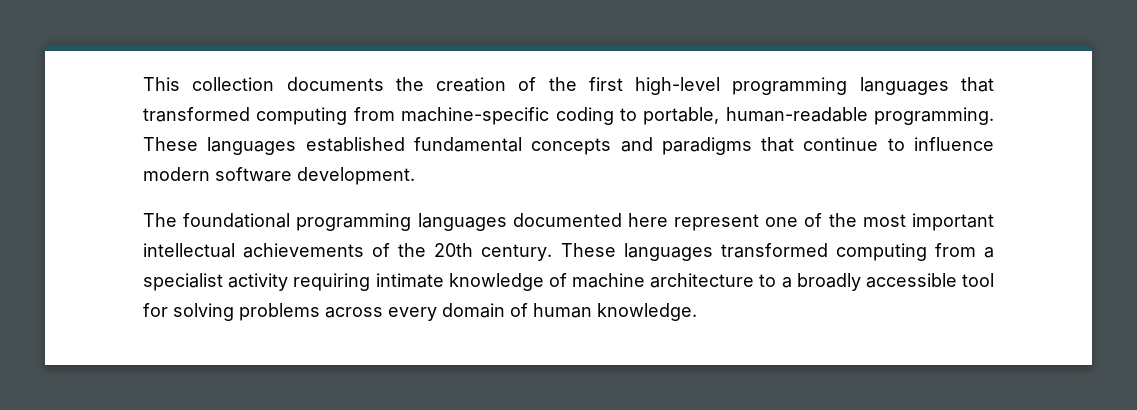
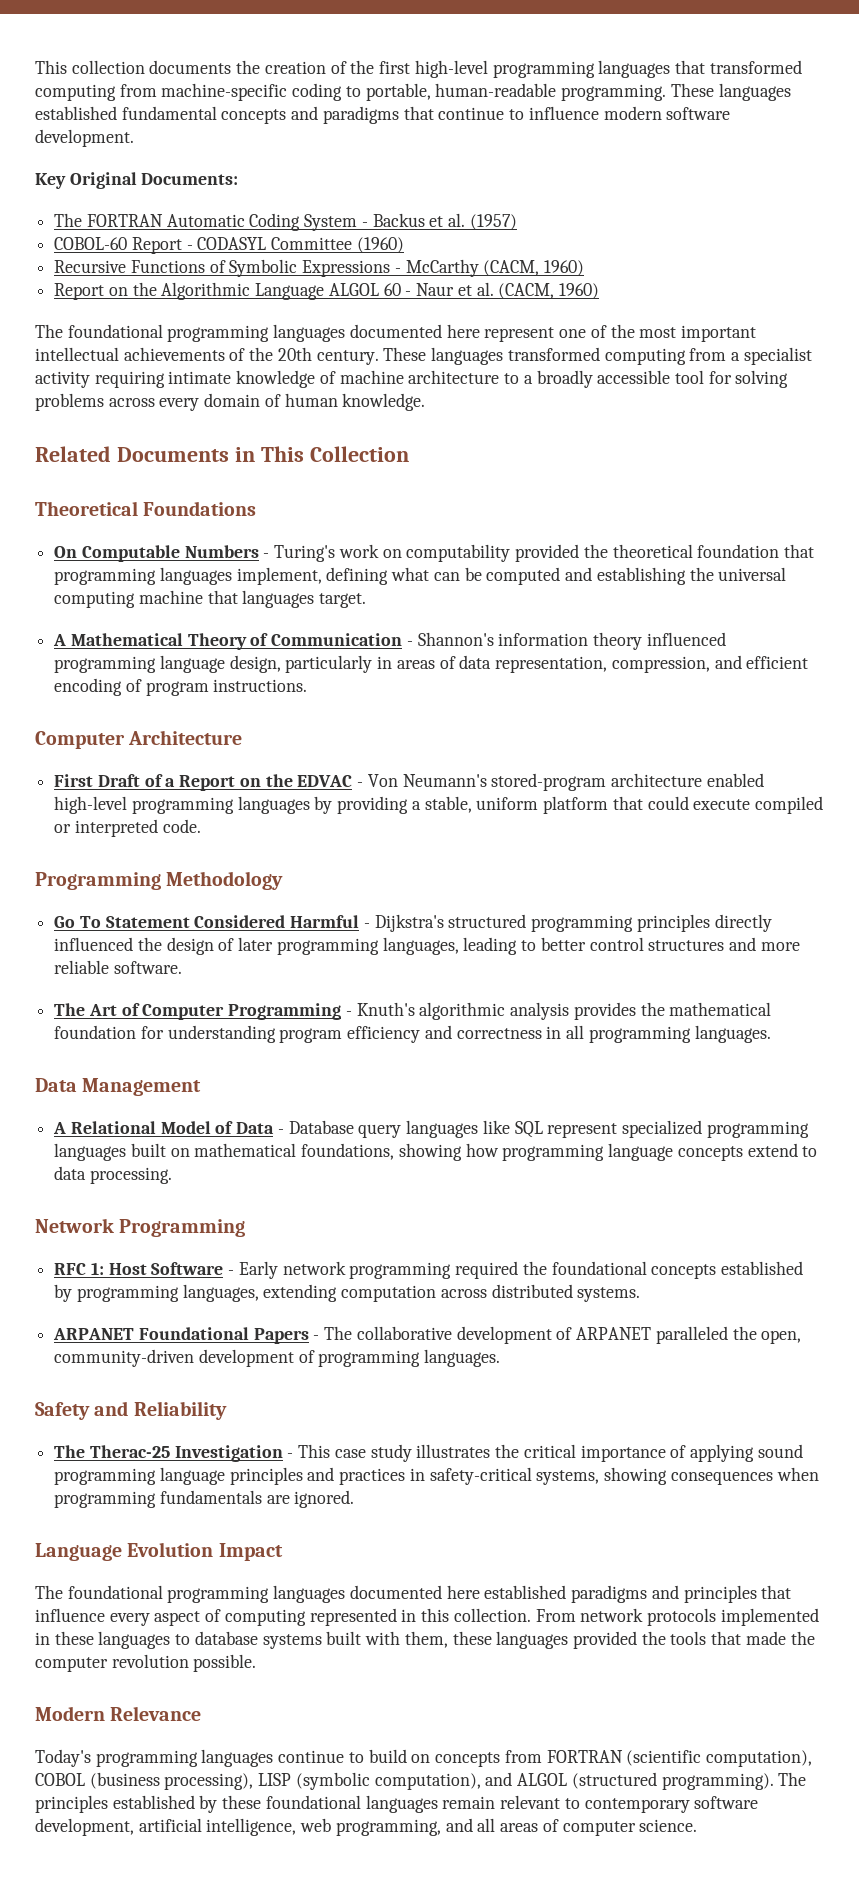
+ Key Original Documents:
+ The FORTRAN Automatic Coding System - Backus et al. (1957)
+ COBOL-60 Report - CODASYL Committee (1960)
+ Recursive Functions of Symbolic Expressions - McCarthy (CACM, 1960)
+ Report on the Algorithmic Language ALGOL 60 - Naur et al. (CACM, 1960)
+ Related Documents in This Collection
+ Theoretical Foundations
+ On Computable Numbers - Turing's work on computability provided the theoretical foundation that programming languages implement, defining what can be computed and establishing the universal computing machine that languages target.
+ A Mathematical Theory of Communication - Shannon's information theory influenced programming language design, particularly in areas of data representation, compression, and efficient encoding of program instructions.
+ Computer Architecture
+ First Draft of a Report on the EDVAC - Von Neumann's stored-program architecture enabled high-level programming languages by providing a stable, uniform platform that could execute compiled or interpreted code.
+ Programming Methodology
+ Go To Statement Considered Harmful - Dijkstra's structured programming principles directly influenced the design of later programming languages, leading to better control structures and more reliable software.
+ The Art of Computer Programming - Knuth's algorithmic analysis provides the mathematical foundation for understanding program efficiency and correctness in all programming languages.
+ Data Management
+ A Relational Model of Data - Database query languages like SQL represent specialized programming languages built on mathematical foundations, showing how programming language concepts extend to data processing.
+ Network Programming
+ RFC 1: Host Software - Early network programming required the foundational concepts established by programming languages, extending computation across distributed systems.
+ ARPANET Foundational Papers - The collaborative development of ARPANET paralleled the open, community-driven development of programming languages.
+ Safety and Reliability
+ The Therac-25 Investigation - This case study illustrates the critical importance of applying sound programming language principles and practices in safety-critical systems, showing consequences when programming fundamentals are ignored.
+ Language Evolution Impact
+ The foundational programming languages documented here established paradigms and principles that influence every aspect of computing represented in this collection. From network protocols implemented in these languages to database systems built with them, these languages provided the tools that made the computer revolution possible.
+ Modern Relevance
+ Today's programming languages continue to build on concepts from FORTRAN (scientific computation), COBOL (business processing), LISP (symbolic computation), and ALGOL (structured programming). The principles established by these foundational languages remain relevant to contemporary software development, artificial intelligence, web programming, and all areas of computer science.

